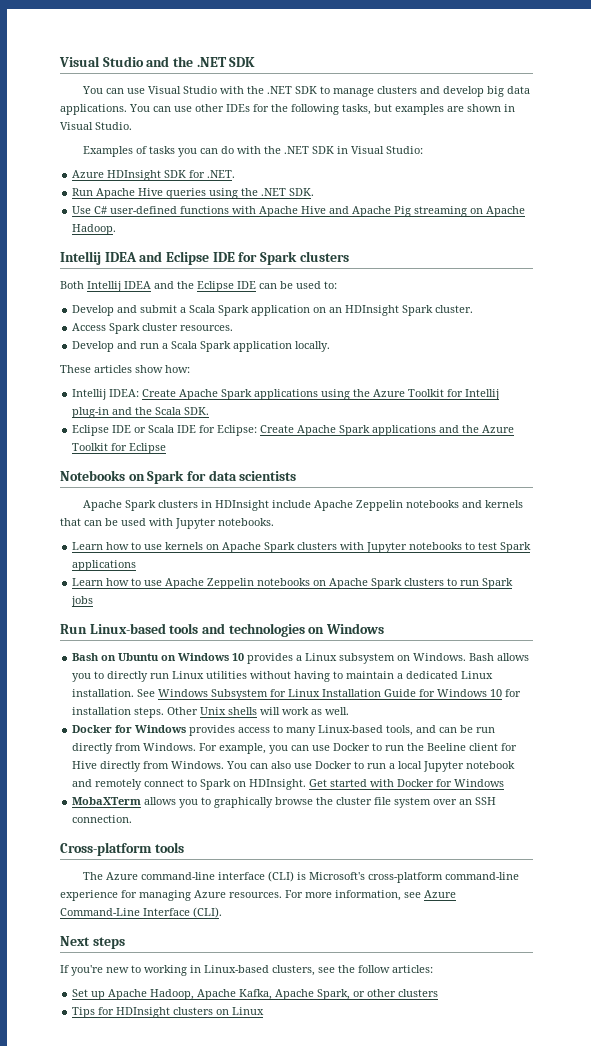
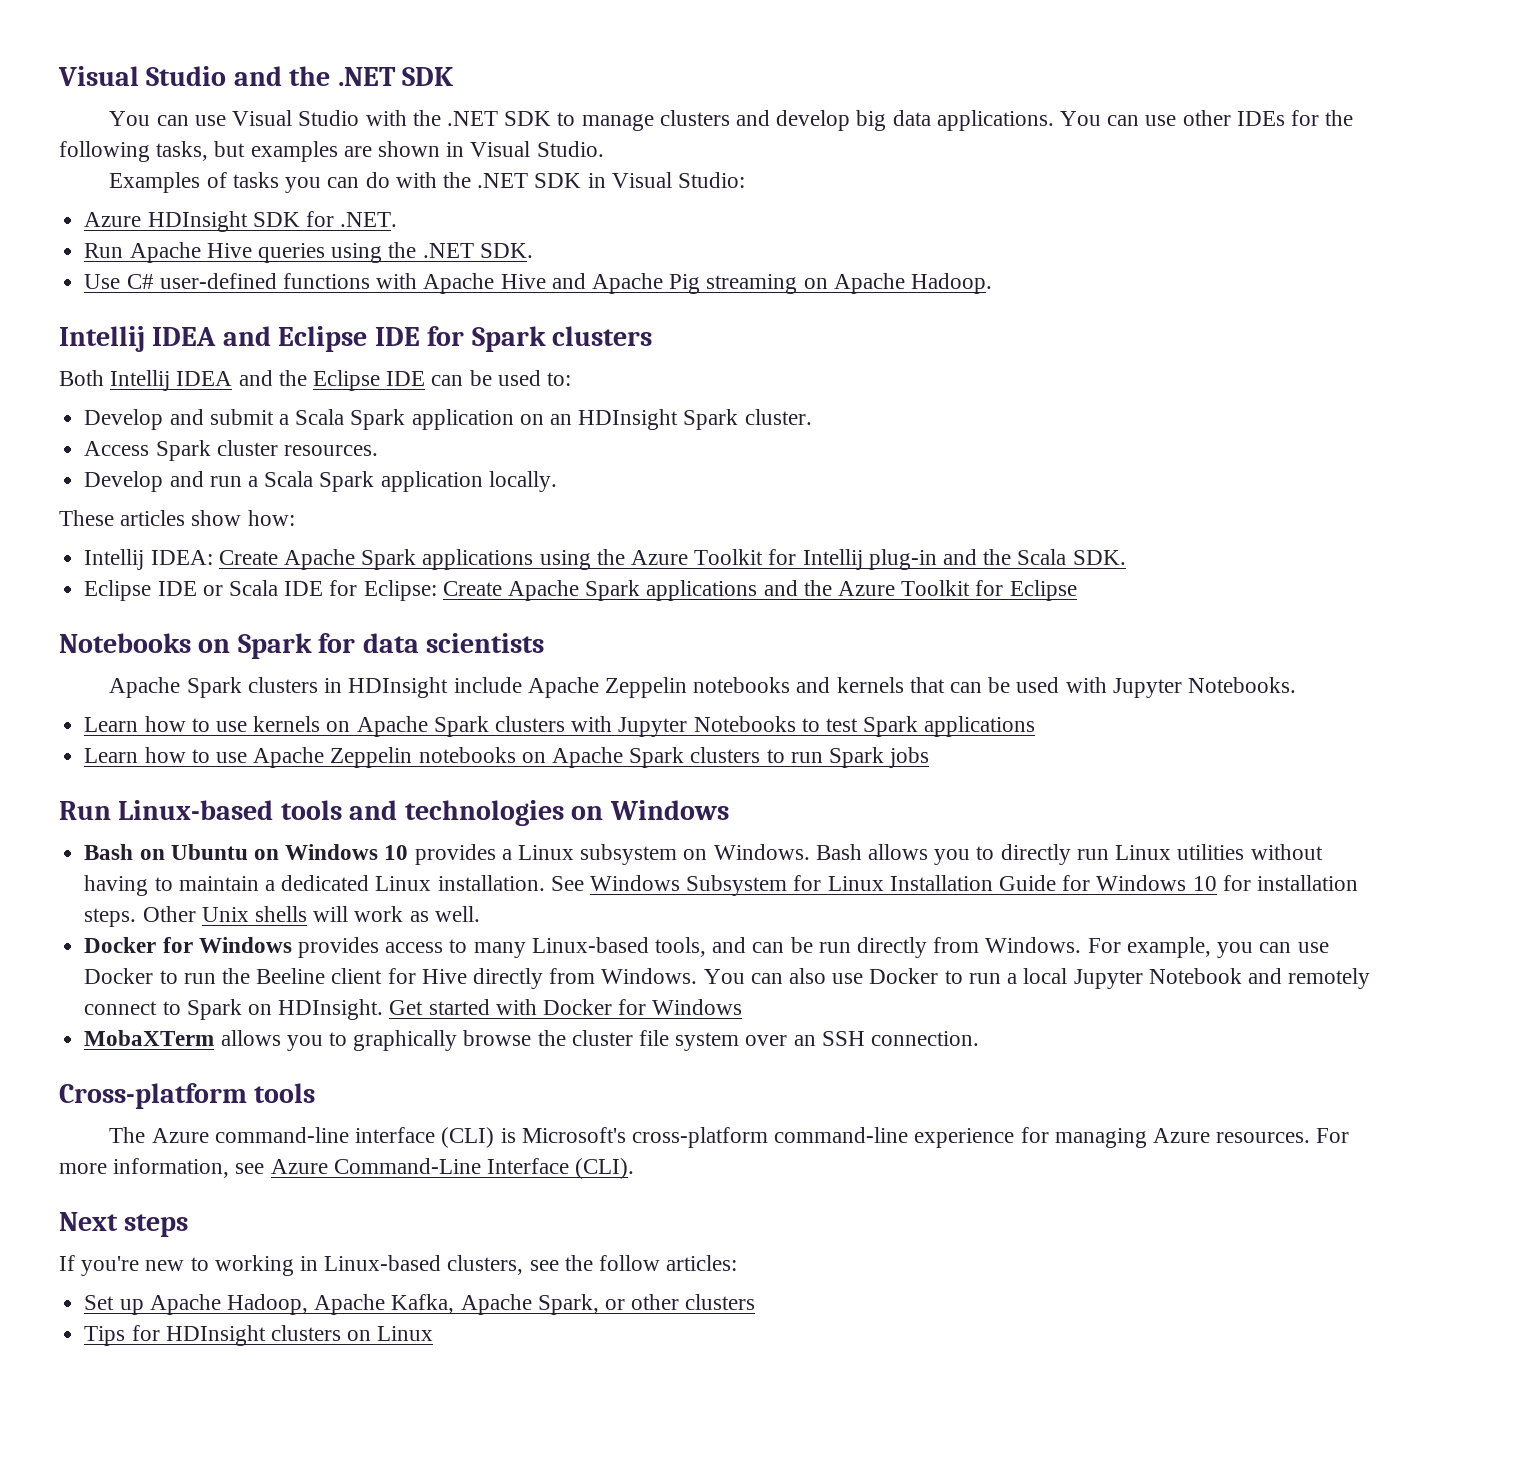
- Apache Spark clusters in HDInsight include Apache Zeppelin notebooks and kernels that can be used with Jupyter notebooks.
+ Apache Spark clusters in HDInsight include Apache Zeppelin notebooks and kernels that can be used with Jupyter Notebooks.
- Learn how to use kernels on Apache Spark clusters with Jupyter notebooks to test Spark applications
+ Learn how to use kernels on Apache Spark clusters with Jupyter Notebooks to test Spark applications
- You can also use Docker to run a local Jupyter notebook and remotely connect to Spark on HDInsight.
+ You can also use Docker to run a local Jupyter Notebook and remotely connect to Spark on HDInsight.

